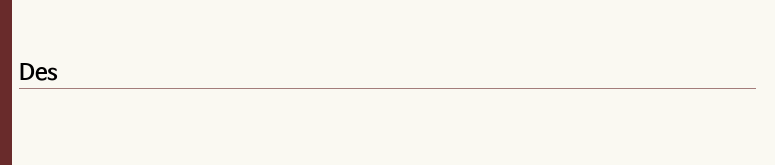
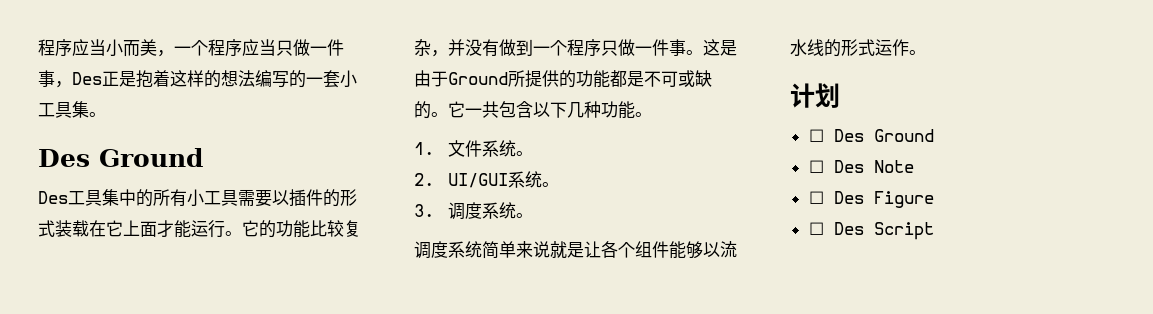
- Des
+ 程序应当小而美，一个程序应当只做一件事，Des正是抱着这样的想法编写的一套小工具集。
+ Des Ground
+ Des工具集中的所有小工具需要以插件的形式装载在它上面才能运行。它的功能比较复杂，并没有做到一个程序只做一件事。这是由于Ground所提供的功能都是不可或缺的。它一共包含以下几种功能。
+ 1.文件系统。
+ 2. UI/GUI系统。
+ 3.调度系统。
+ 调度系统简单来说就是让各个组件能够以流水线的形式运作。
+ 计划
+ ☐ Des Ground
+ ☐ Des Note
+ ☐ Des Figure
+ ☐ Des Script

